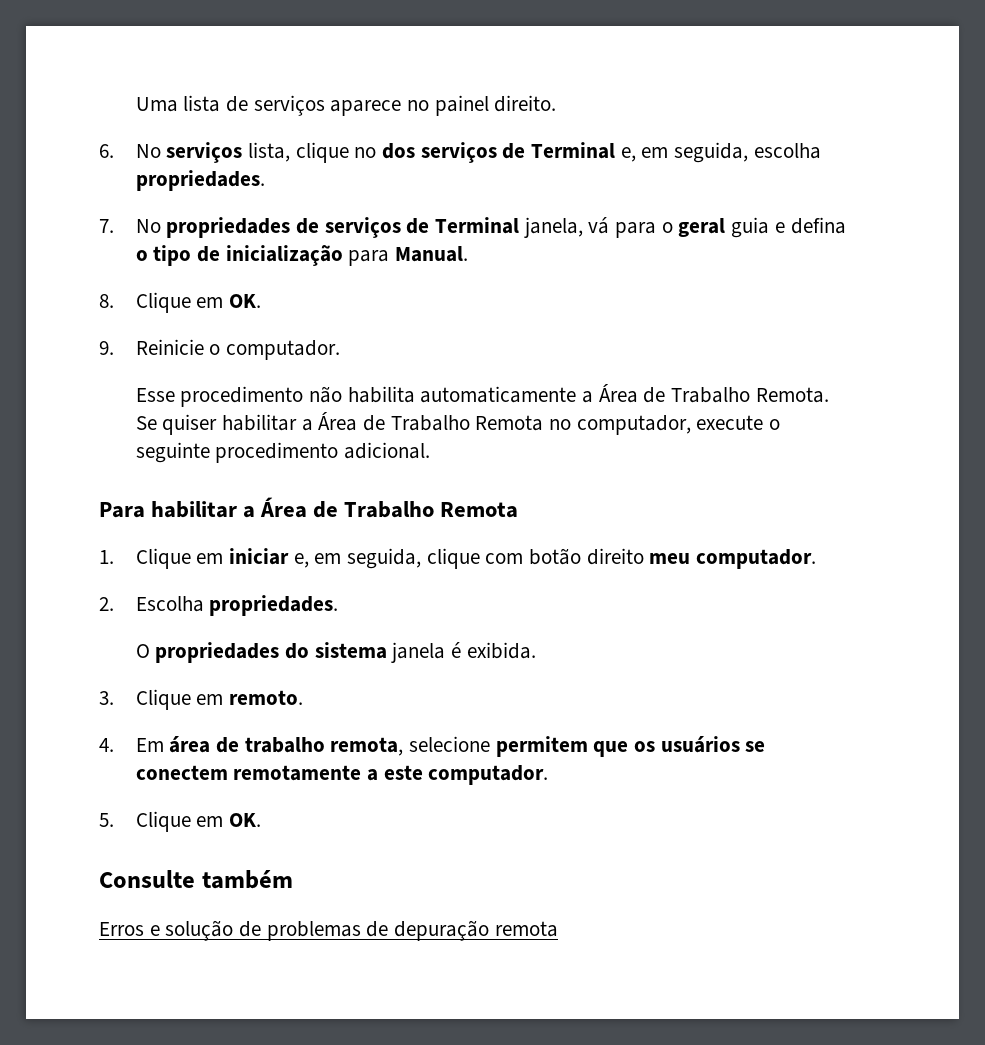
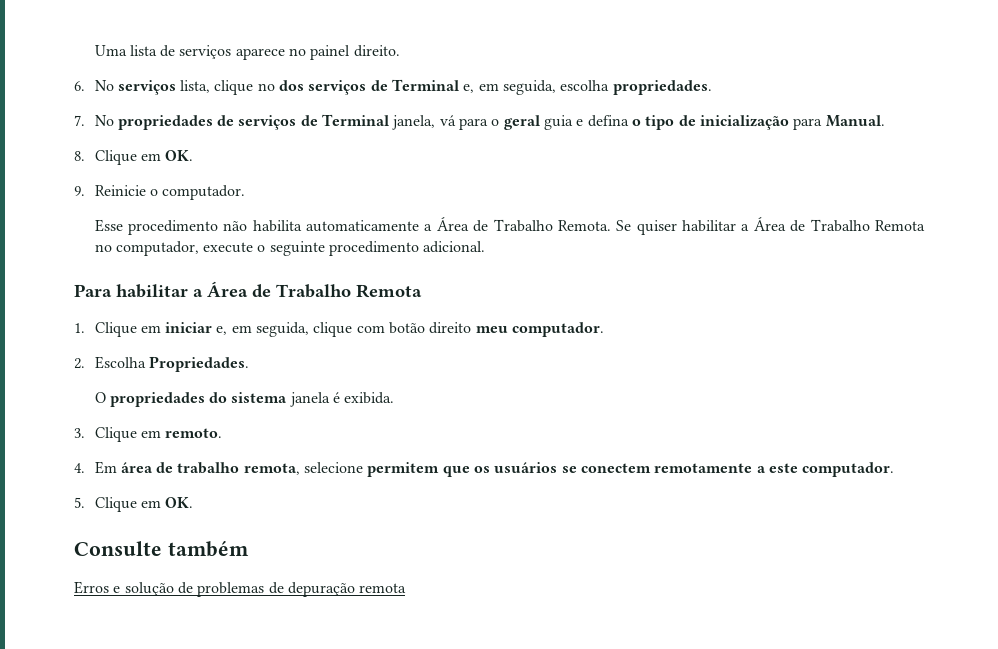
- 2. Escolha propriedades.
+ 2. Escolha Propriedades.

